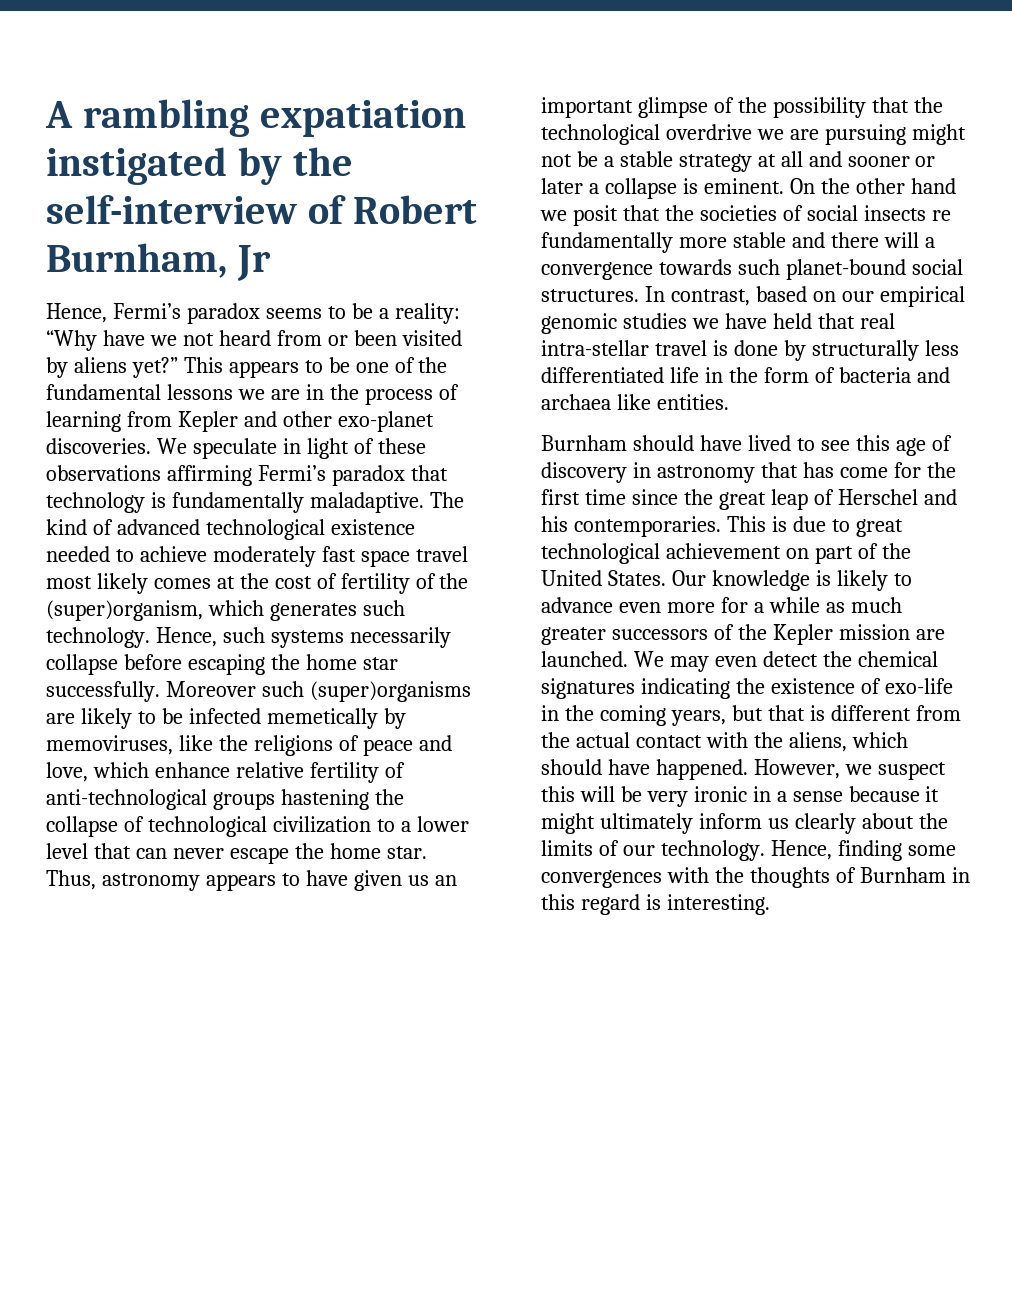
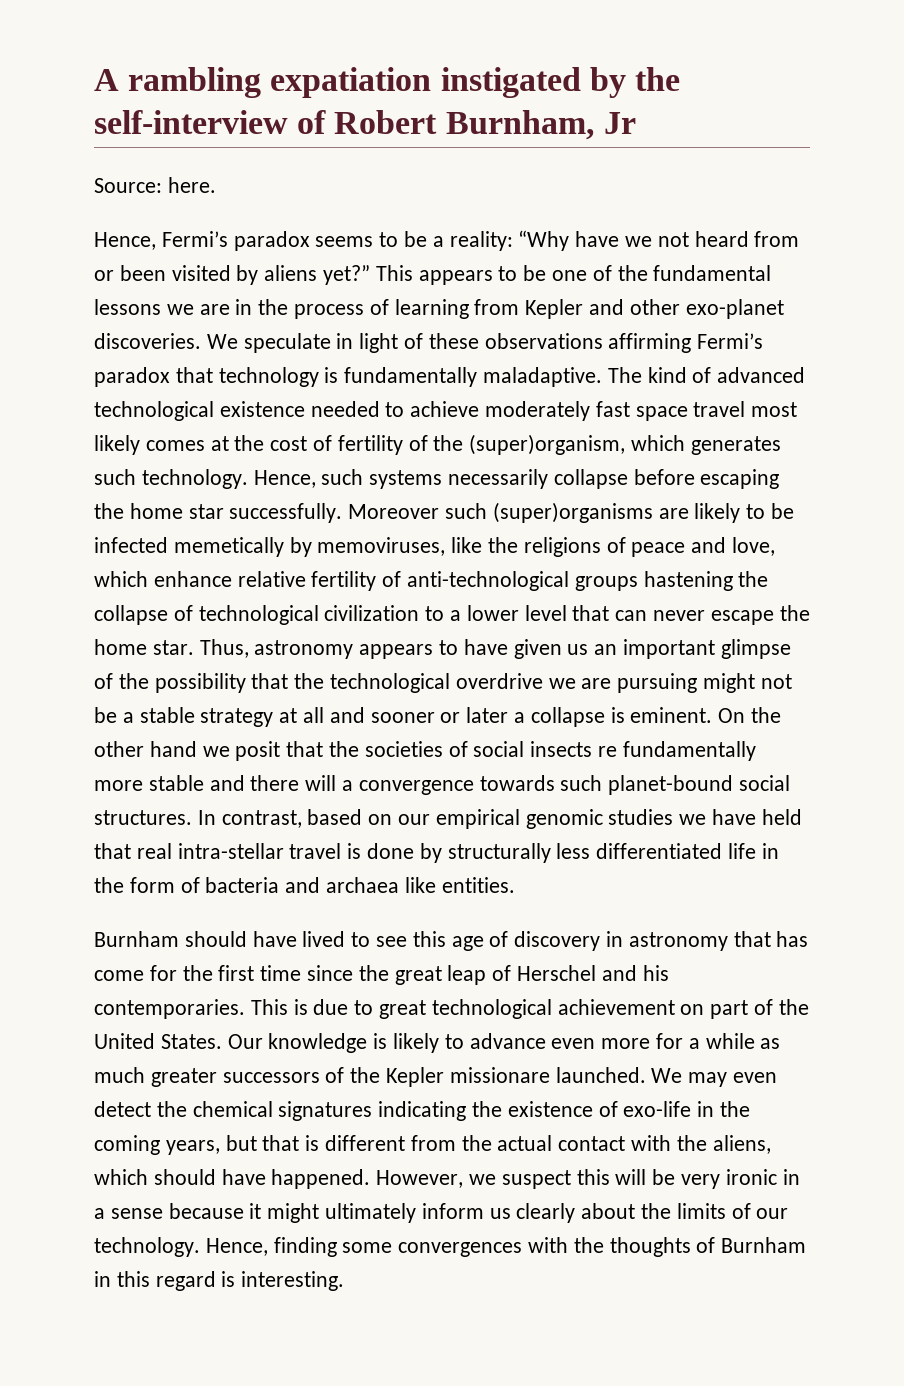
+ Source: here.
- Our knowledge is likely to advance even more for a while as much greater successors of the Kepler mission are launched.
+ Our knowledge is likely to advance even more for a while as much greater successors of the Kepler missionare launched.

